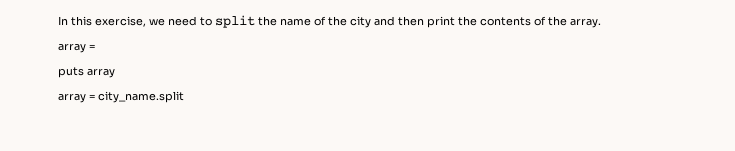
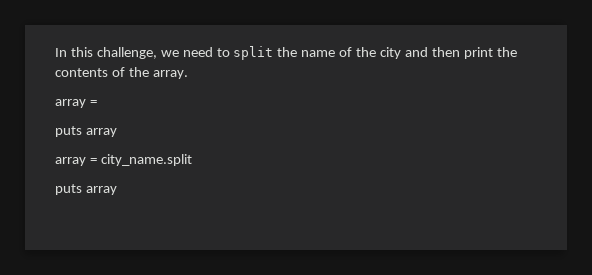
- In this exercise, we need to split the name of the city and then print the contents of the array.
+ In this challenge, we need to split the name of the city and then print the contents of the array.
  array = city_name.split
+ puts array

